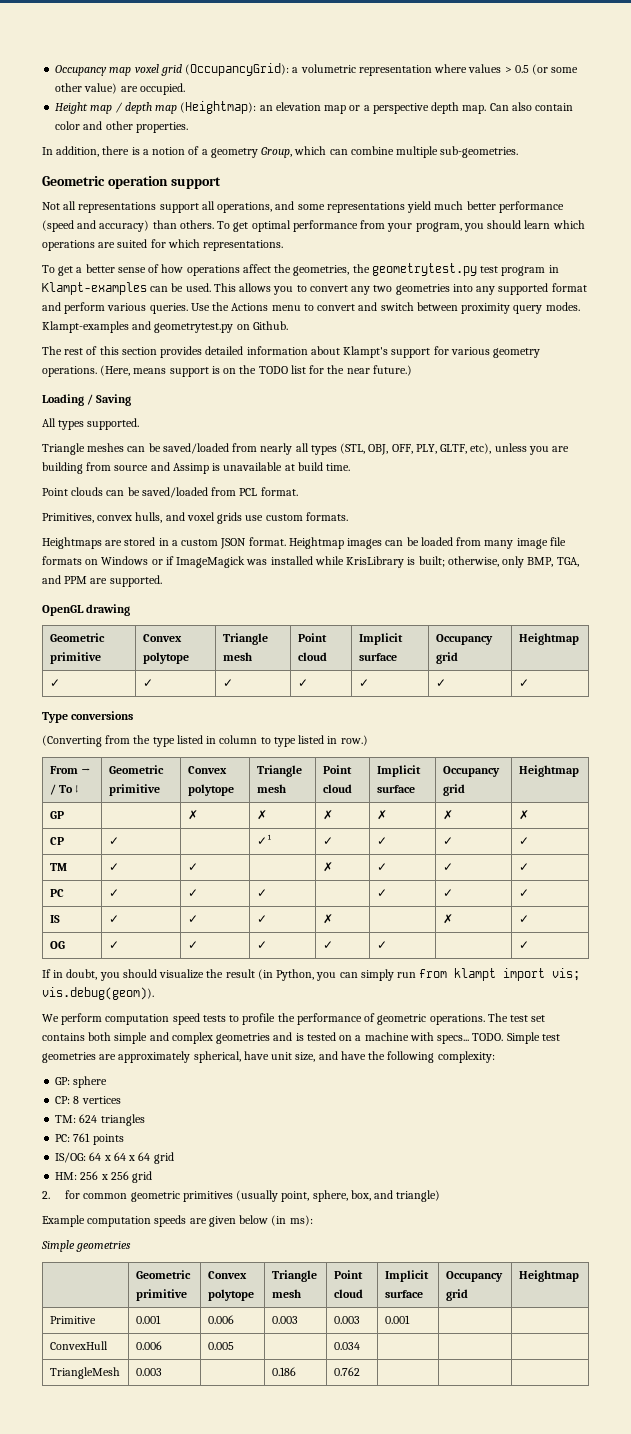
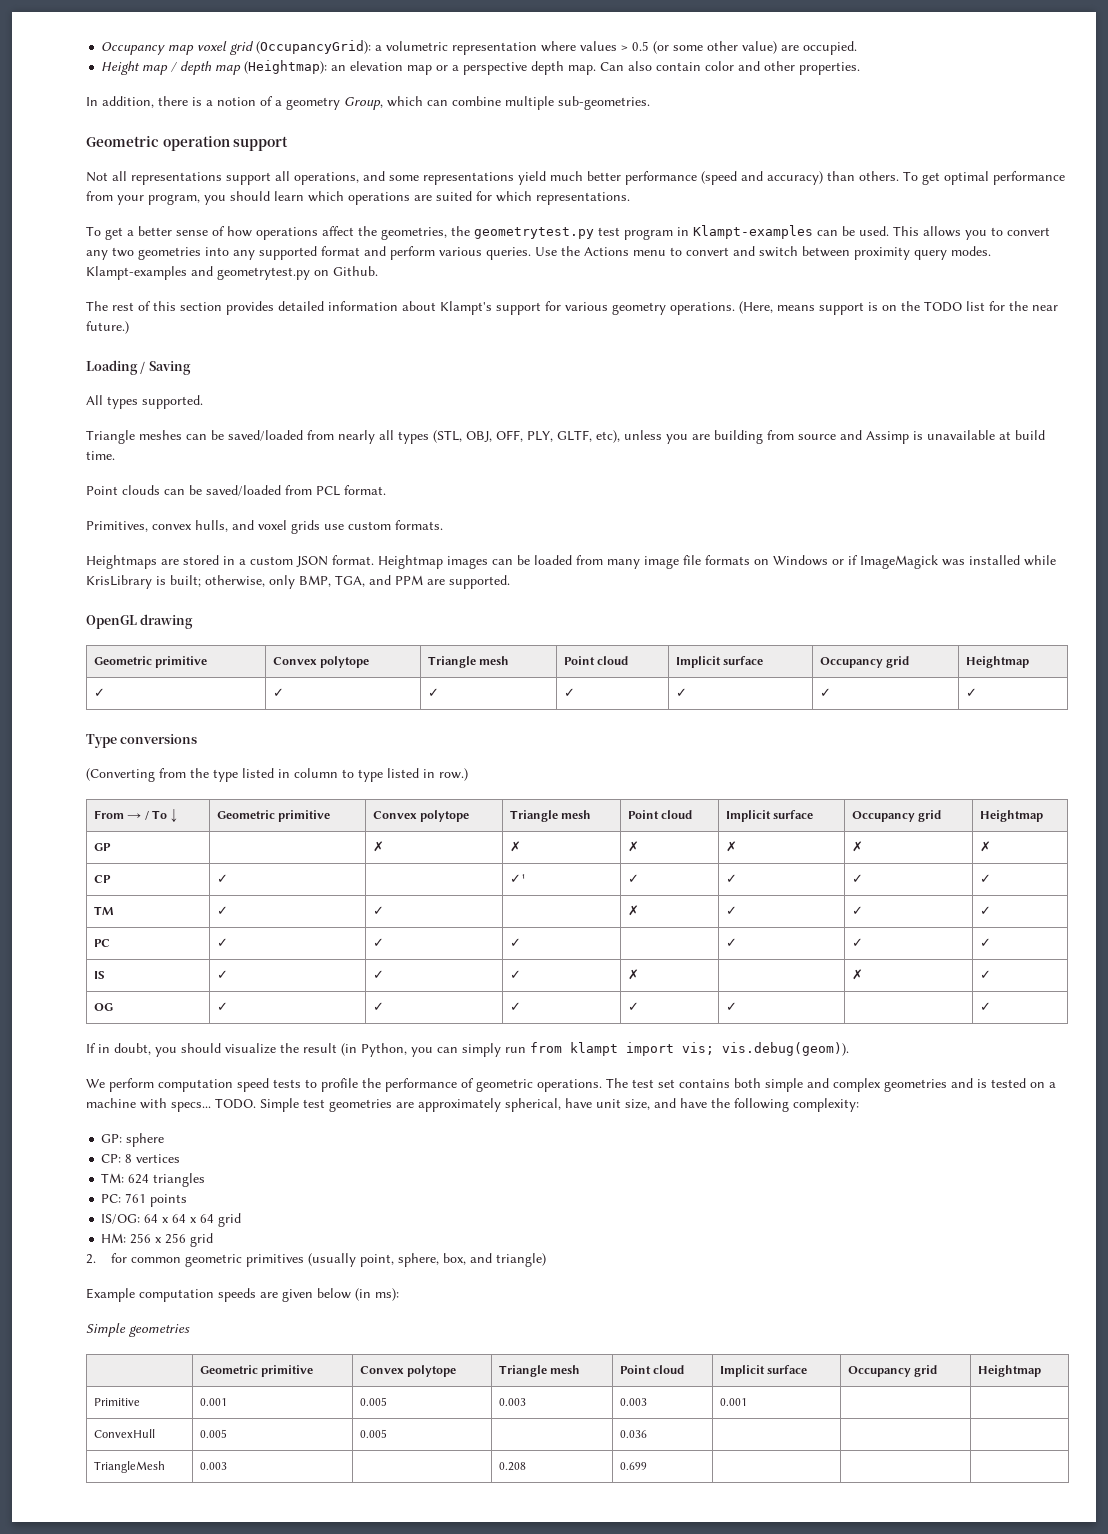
- Primitive | 0.001 | 0.006 | 0.003 | 0.003 | 0.001 | |
+ Primitive | 0.001 | 0.005 | 0.003 | 0.003 | 0.001 | |
- ConvexHull | 0.006 | 0.005 | | 0.034 | | |
+ ConvexHull | 0.005 | 0.005 | | 0.036 | | |
- TriangleMesh | 0.003 | | 0.186 | 0.762 | | |
+ TriangleMesh | 0.003 | | 0.208 | 0.699 | | |

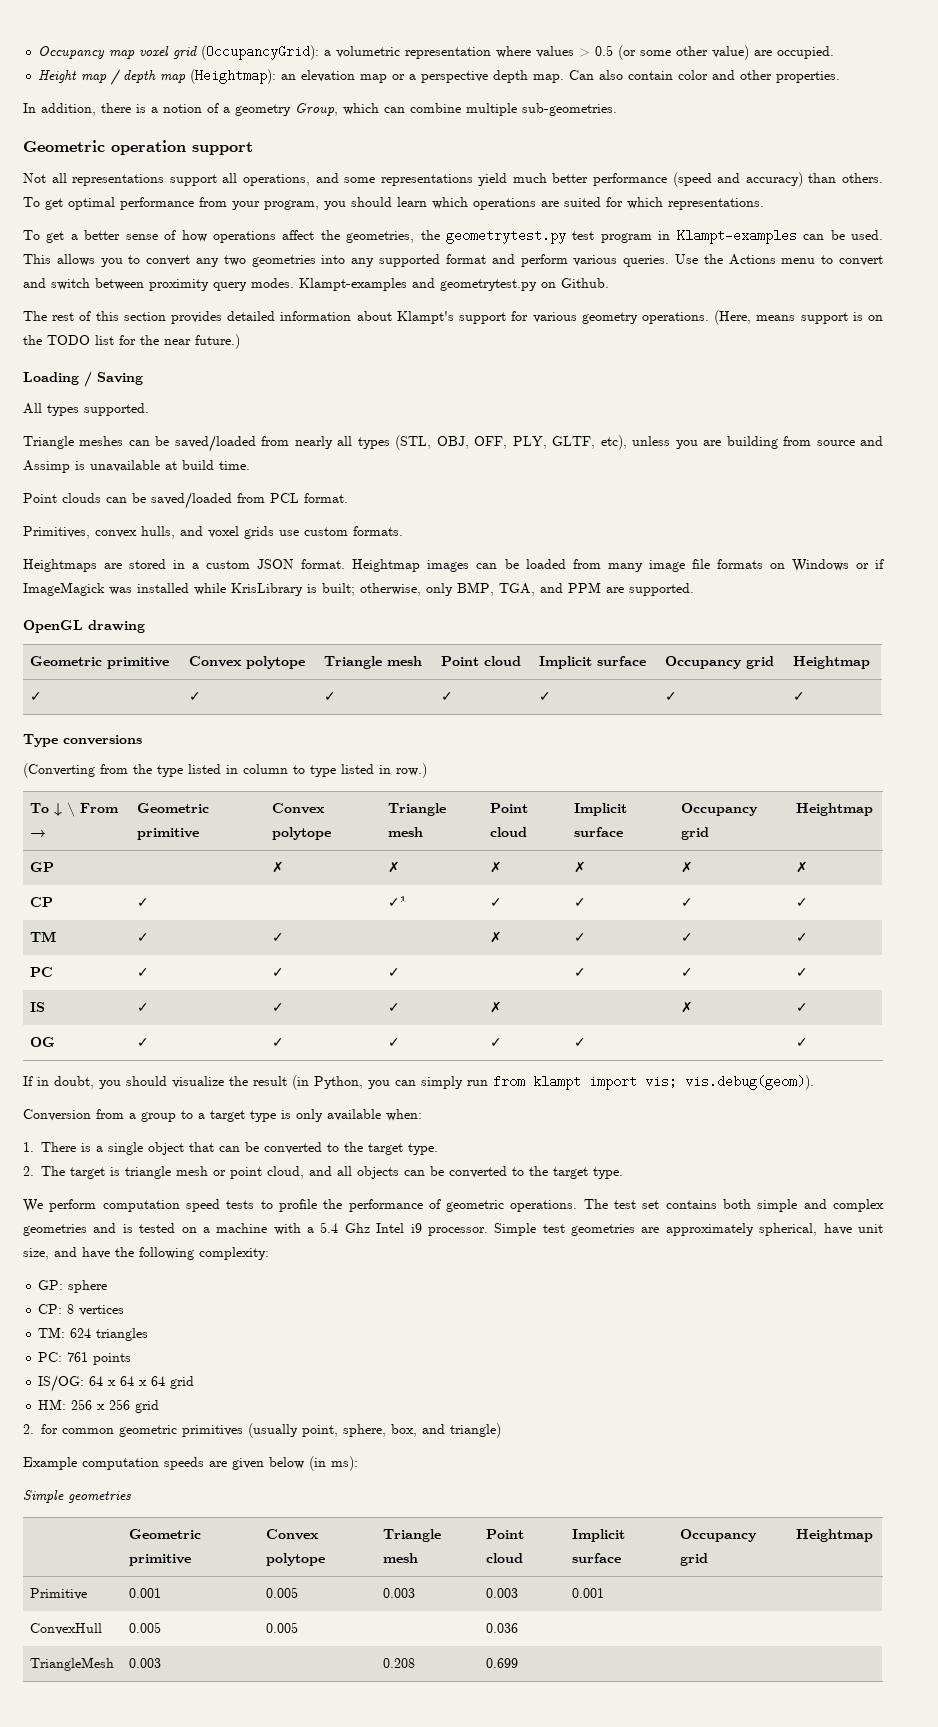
- From → / To ↓ | Geometric primitive | Convex polytope | Triangle mesh | Point cloud | Implicit surface | Occupancy grid | Heightmap
+ To ↓ \ From → | Geometric primitive | Convex polytope | Triangle mesh | Point cloud | Implicit surface | Occupancy grid | Heightmap
+ Conversion from a group to a target type is only available when:
+ 1. There is a single object that can be converted to the target type.
+ 2. The target is triangle mesh or point cloud, and all objects can be converted to the target type.
- The test set contains both simple and complex geometries and is tested on a machine with specs... TODO.
+ The test set contains both simple and complex geometries and is tested on a machine with a 5.4 Ghz Intel i9 processor.

